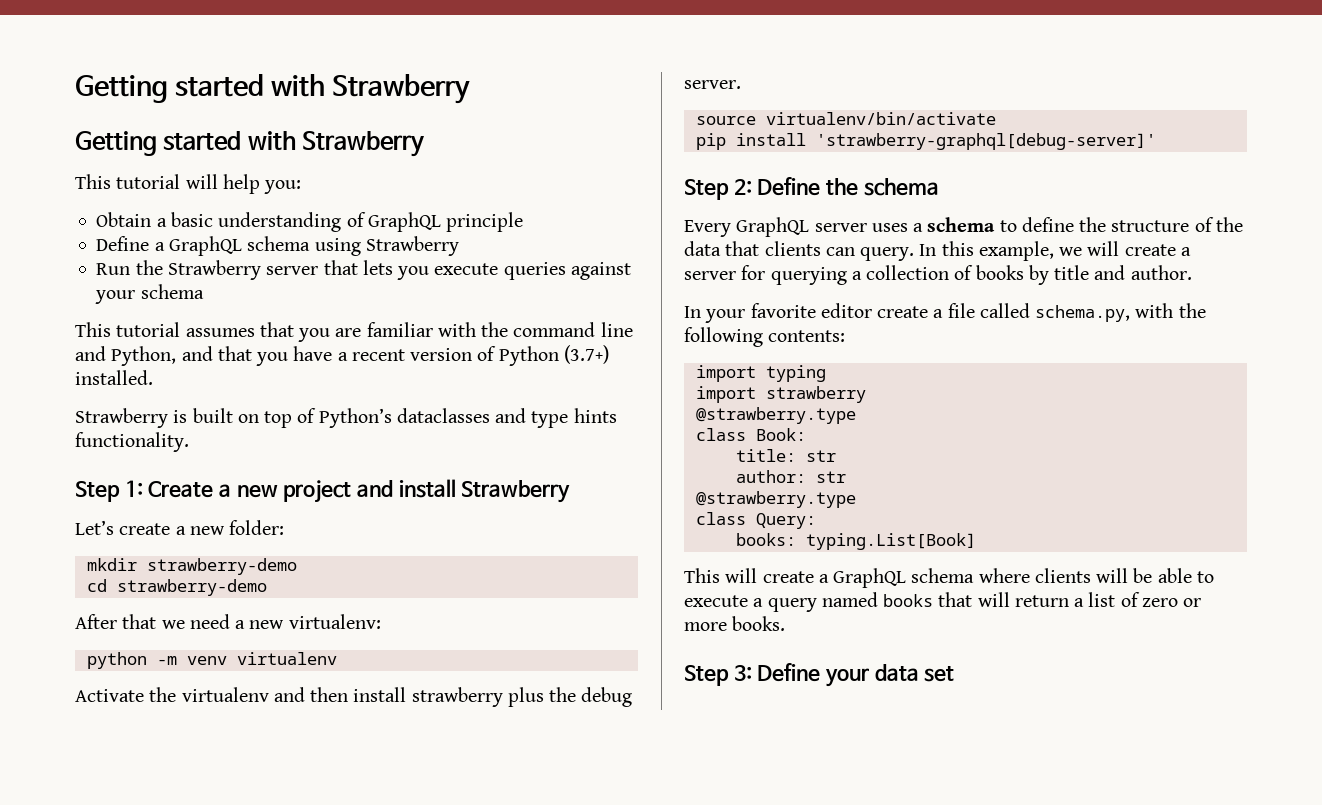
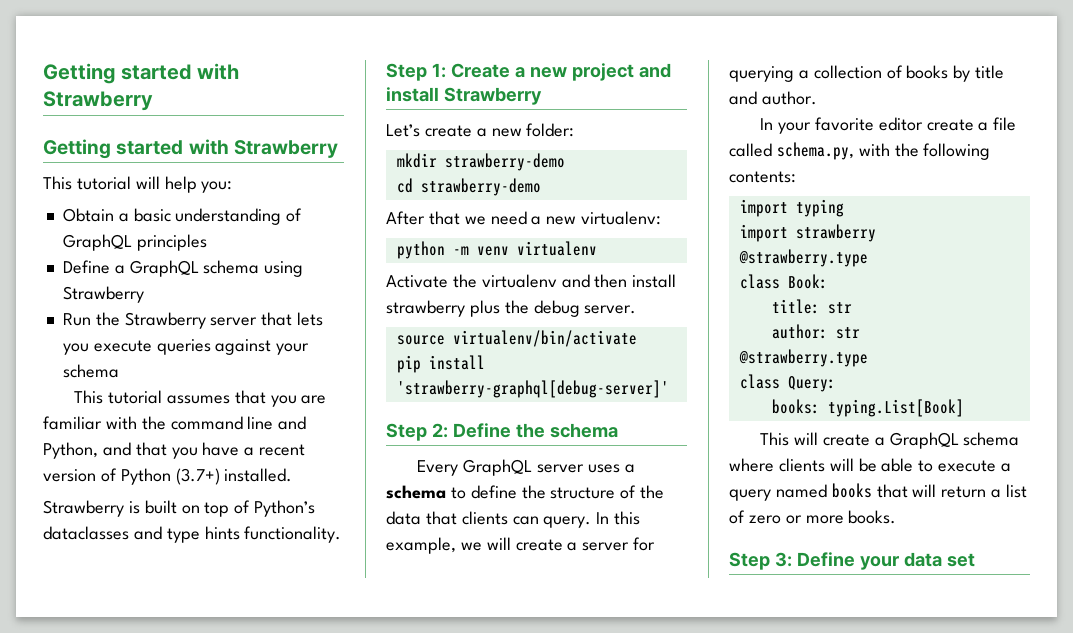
- Obtain a basic understanding of GraphQL principle
+ Obtain a basic understanding of GraphQL principles

